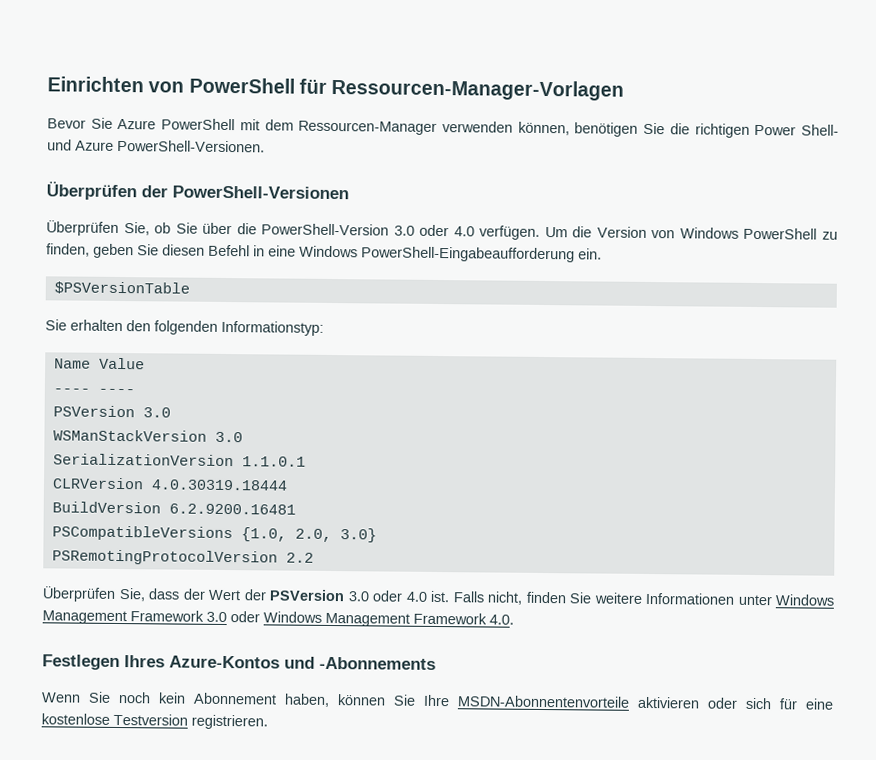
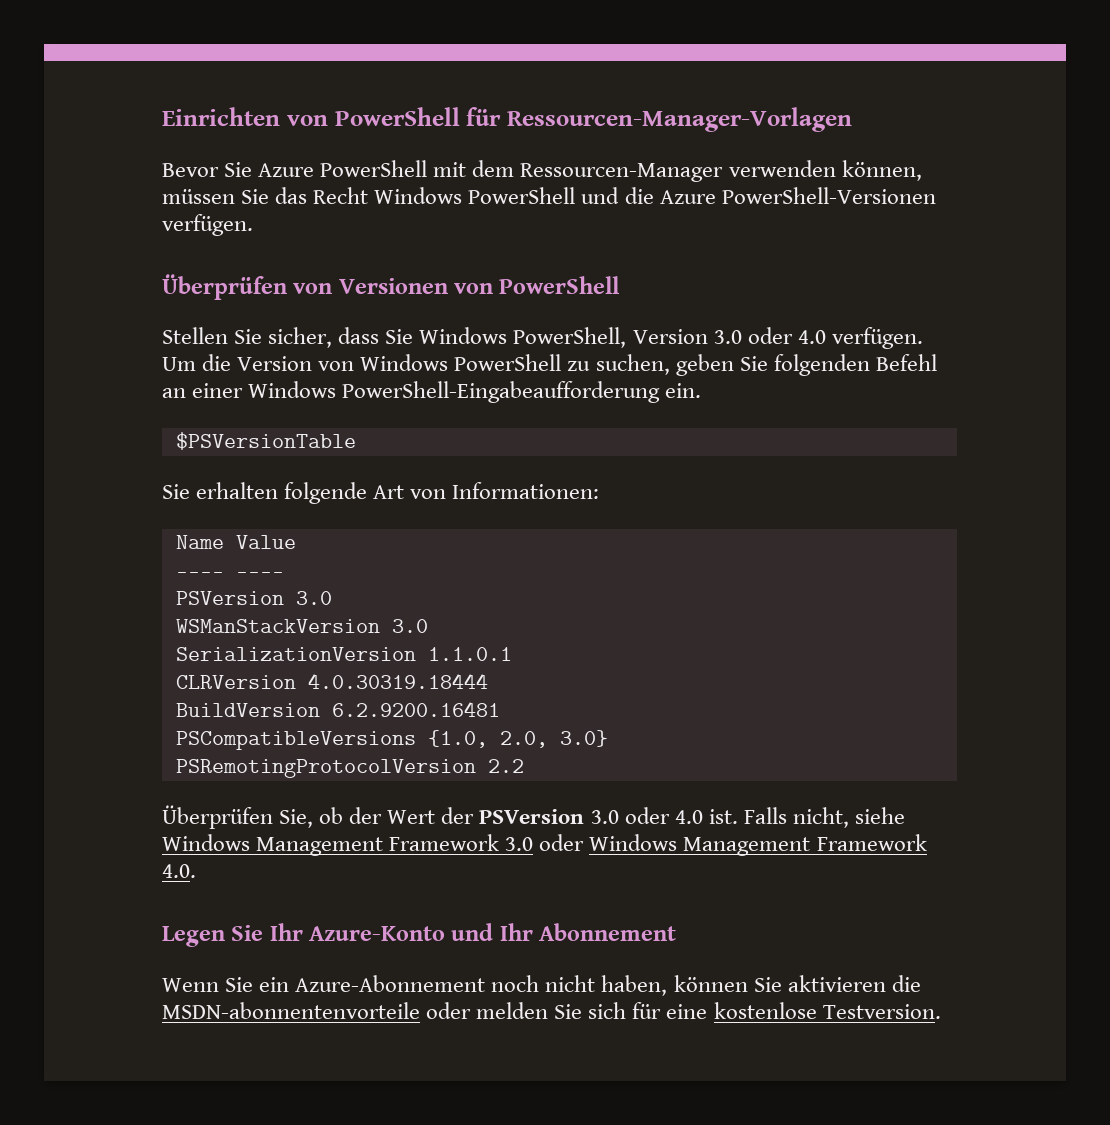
- Bevor Sie Azure PowerShell mit dem Ressourcen-Manager verwenden können, benötigen Sie die richtigen Power Shell- und Azure PowerShell-Versionen.
- Überprüfen der PowerShell-Versionen
- Überprüfen Sie, ob Sie über die PowerShell-Version 3.0 oder 4.0 verfügen.
+ Bevor Sie Azure PowerShell mit dem Ressourcen-Manager verwenden können, müssen Sie das Recht Windows PowerShell und die Azure PowerShell-Versionen verfügen.
+ Überprüfen von Versionen von PowerShell
+ Stellen Sie sicher, dass Sie Windows PowerShell, Version 3.0 oder 4.0 verfügen.
- Um die Version von Windows PowerShell zu finden, geben Sie diesen Befehl in eine Windows PowerShell-Eingabeaufforderung ein.
+ Um die Version von Windows PowerShell zu suchen, geben Sie folgenden Befehl an einer Windows PowerShell-Eingabeaufforderung ein.
- Sie erhalten den folgenden Informationstyp:
+ Sie erhalten folgende Art von Informationen:
- Überprüfen Sie, dass der Wert der PSVersion 3.0 oder 4.0 ist.
+ Überprüfen Sie, ob der Wert der PSVersion 3.0 oder 4.0 ist.
- Falls nicht, finden Sie weitere Informationen unter Windows Management Framework 3.0 oder Windows Management Framework 4.0.
+ Falls nicht, siehe Windows Management Framework 3.0 oder Windows Management Framework 4.0.
- Festlegen Ihres Azure-Kontos und -Abonnements
- Wenn Sie noch kein Abonnement haben, können Sie Ihre MSDN-Abonnentenvorteile aktivieren oder sich für eine kostenlose Testversion registrieren.
+ Legen Sie Ihr Azure-Konto und Ihr Abonnement
+ Wenn Sie ein Azure-Abonnement noch nicht haben, können Sie aktivieren die MSDN-abonnentenvorteile oder melden Sie sich für eine kostenlose Testversion.

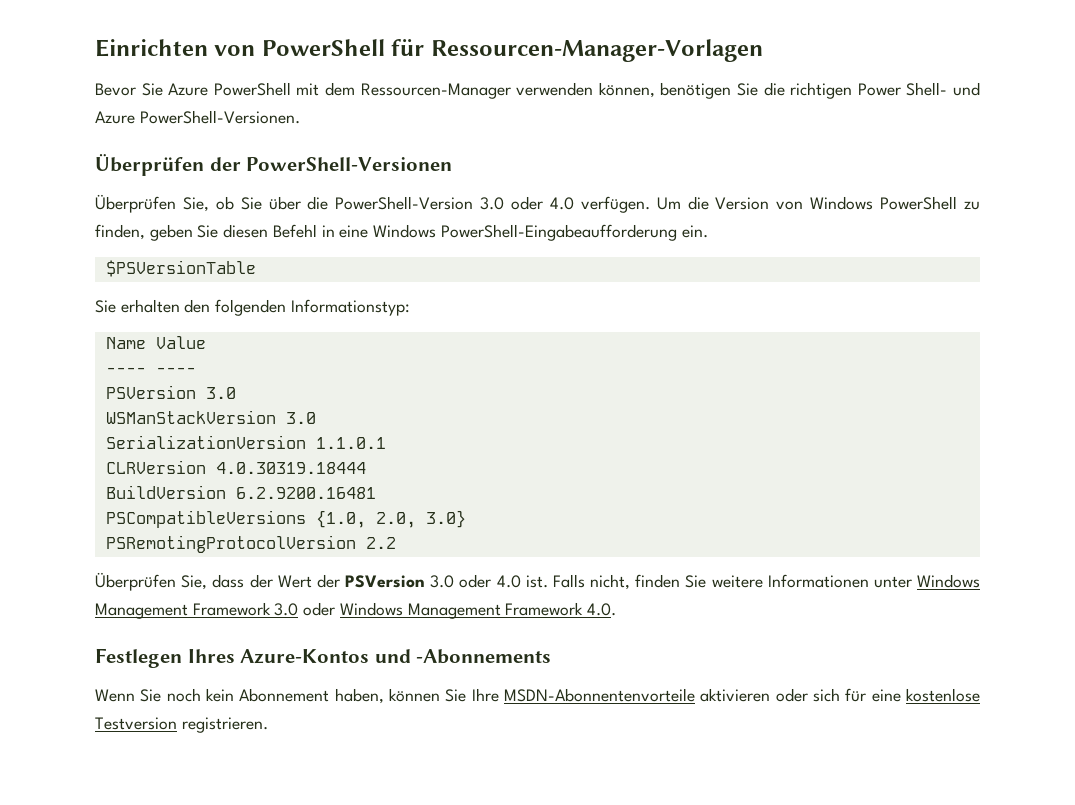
- Bevor Sie Azure PowerShell mit dem Ressourcen-Manager verwenden können, müssen Sie das Recht Windows PowerShell und die Azure PowerShell-Versionen verfügen.
- Überprüfen von Versionen von PowerShell
- Stellen Sie sicher, dass Sie Windows PowerShell, Version 3.0 oder 4.0 verfügen.
+ Bevor Sie Azure PowerShell mit dem Ressourcen-Manager verwenden können, benötigen Sie die richtigen Power Shell- und Azure PowerShell-Versionen.
+ Überprüfen der PowerShell-Versionen
+ Überprüfen Sie, ob Sie über die PowerShell-Version 3.0 oder 4.0 verfügen.
- Um die Version von Windows PowerShell zu suchen, geben Sie folgenden Befehl an einer Windows PowerShell-Eingabeaufforderung ein.
+ Um die Version von Windows PowerShell zu finden, geben Sie diesen Befehl in eine Windows PowerShell-Eingabeaufforderung ein.
- Sie erhalten folgende Art von Informationen:
+ Sie erhalten den folgenden Informationstyp:
- Überprüfen Sie, ob der Wert der PSVersion 3.0 oder 4.0 ist.
+ Überprüfen Sie, dass der Wert der PSVersion 3.0 oder 4.0 ist.
- Falls nicht, siehe Windows Management Framework 3.0 oder Windows Management Framework 4.0.
+ Falls nicht, finden Sie weitere Informationen unter Windows Management Framework 3.0 oder Windows Management Framework 4.0.
- Legen Sie Ihr Azure-Konto und Ihr Abonnement
- Wenn Sie ein Azure-Abonnement noch nicht haben, können Sie aktivieren die MSDN-abonnentenvorteile oder melden Sie sich für eine kostenlose Testversion.
+ Festlegen Ihres Azure-Kontos und -Abonnements
+ Wenn Sie noch kein Abonnement haben, können Sie Ihre MSDN-Abonnentenvorteile aktivieren oder sich für eine kostenlose Testversion registrieren.

